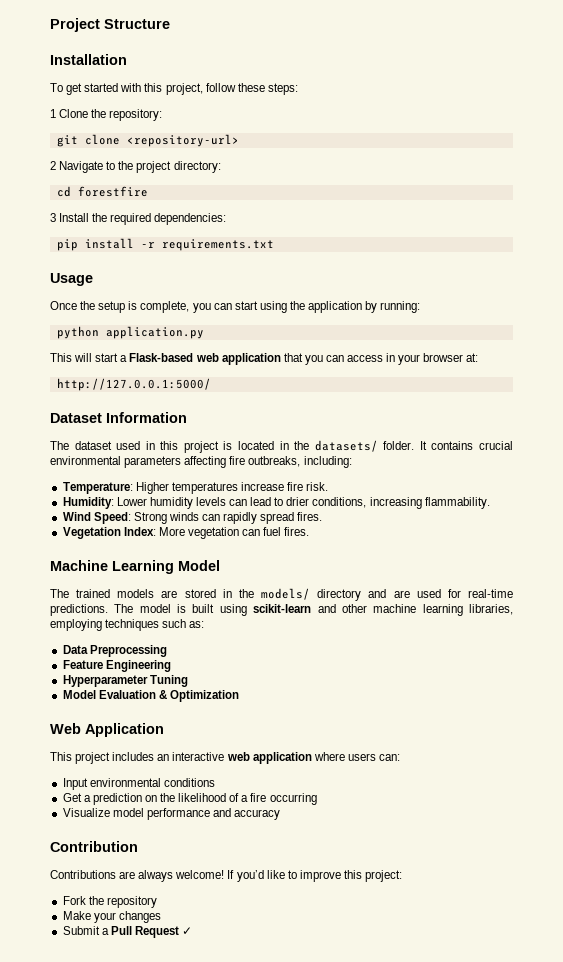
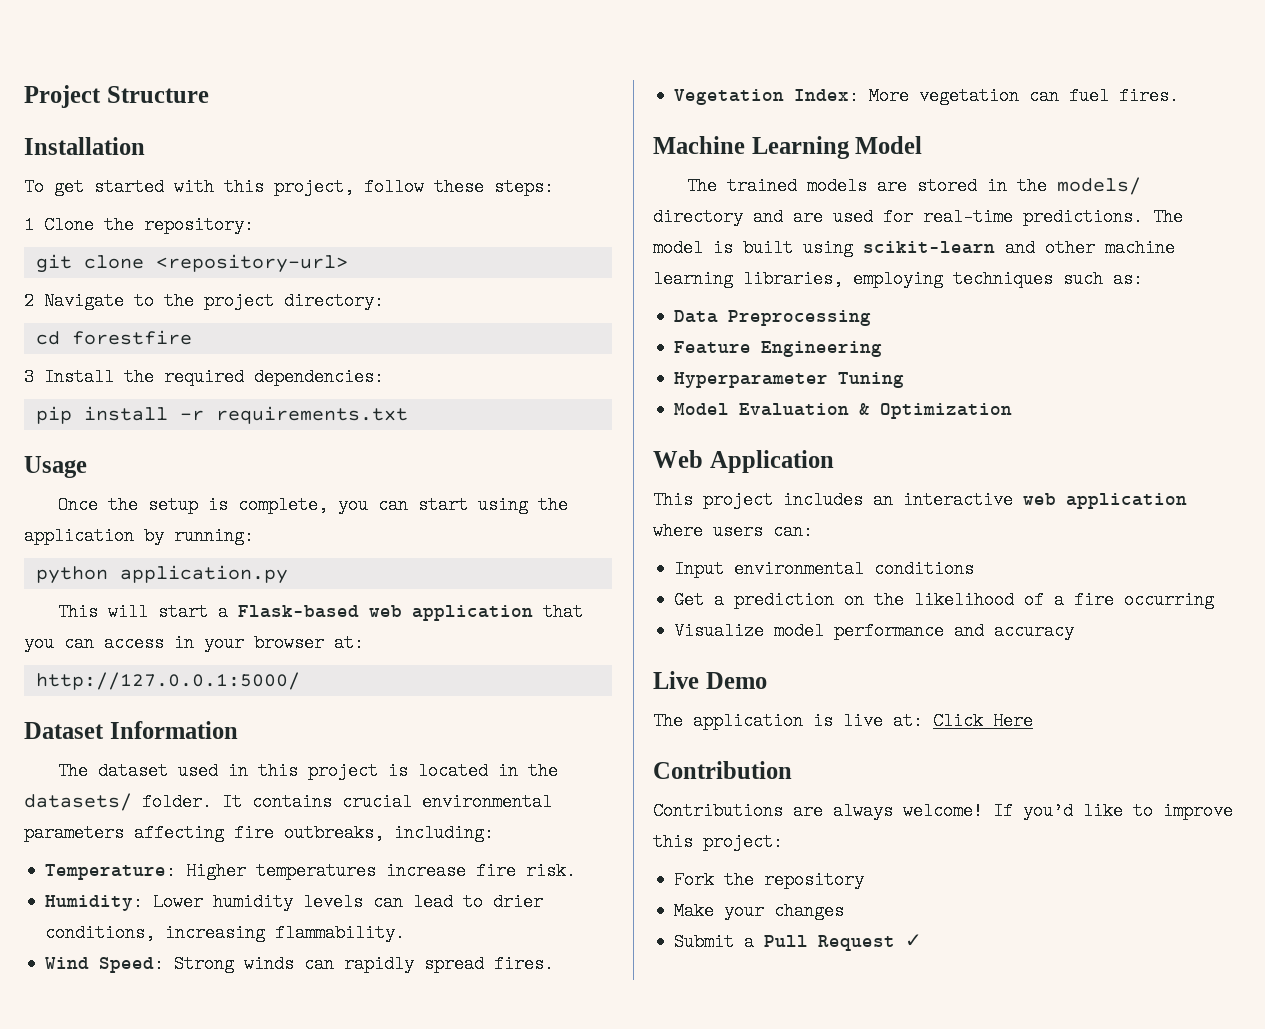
+ Live Demo
+ The application is live at: Click Here

